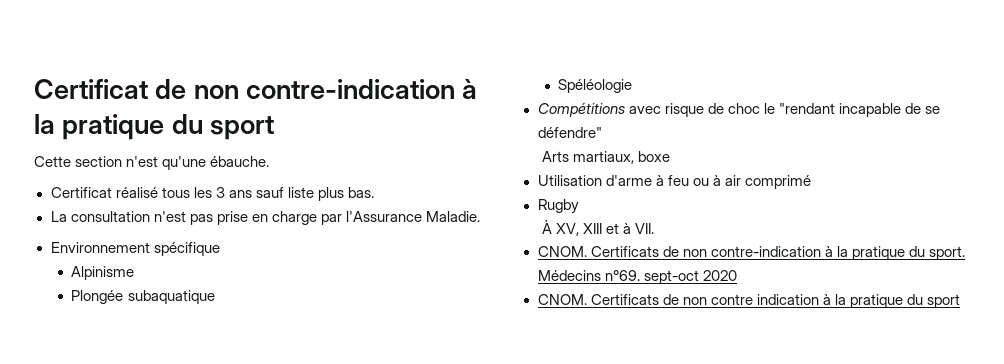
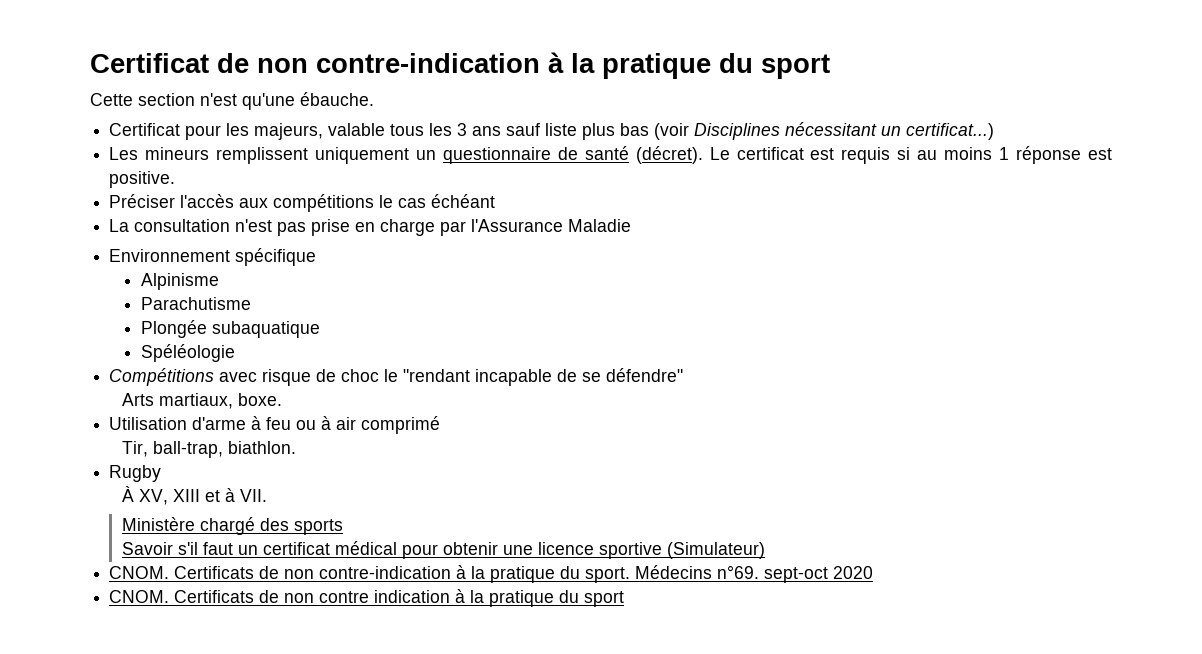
- Certificat réalisé tous les 3 ans sauf liste plus bas.
+ Certificat pour les majeurs, valable tous les 3 ans sauf liste plus bas (voir Disciplines nécessitant un certificat...)
+ Les mineurs remplissent uniquement un questionnaire de santé (décret). Le certificat est requis si au moins 1 réponse est positive.
+ Préciser l'accès aux compétitions le cas échéant
- La consultation n'est pas prise en charge par l'Assurance Maladie.
+ La consultation n'est pas prise en charge par l'Assurance Maladie
+ Parachutisme
- Arts martiaux, boxe
+ Arts martiaux, boxe.
+ Tir, ball-trap, biathlon.
+ Ministère chargé des sports
+ Savoir s'il faut un certificat médical pour obtenir une licence sportive (Simulateur)

